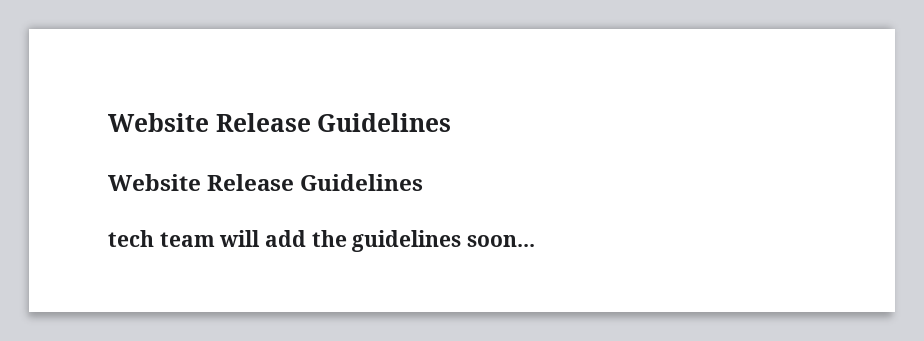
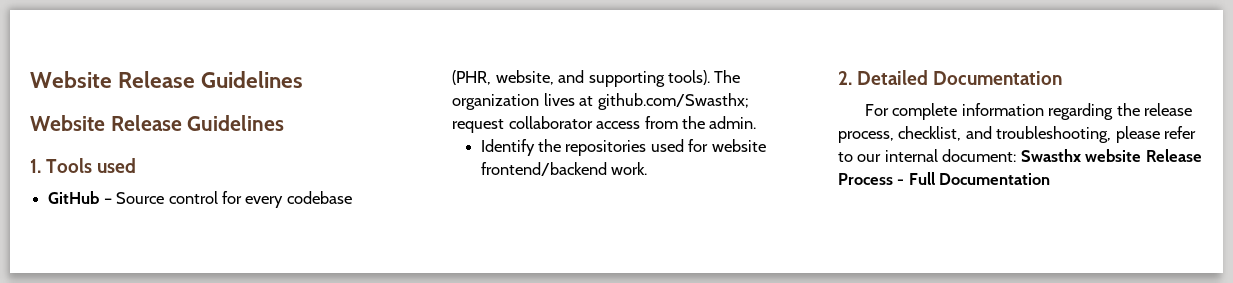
- tech team will add the guidelines soon...
+ 1. Tools used
+ GitHub – Source control for every codebase (PHR, website, and supporting tools). The organization lives at github.com/Swasthx; request collaborator access from the admin.
+ Identify the repositories used for website frontend/backend work.
+ 2. Detailed Documentation
+ For complete information regarding the release process, checklist, and troubleshooting, please refer to our internal document: Swasthx website Release Process - Full Documentation

